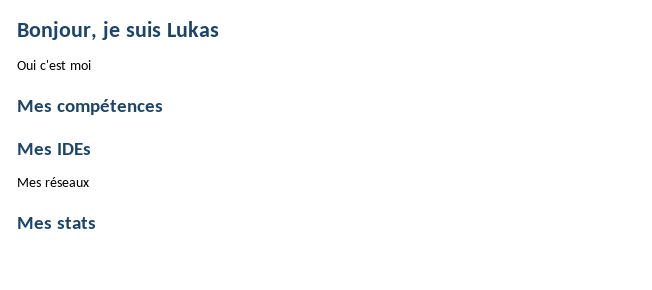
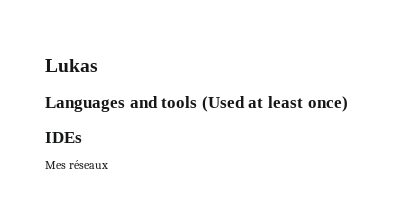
- Bonjour, je suis Lukas
- Oui c'est moi
- Mes compétences
- Mes IDEs
+ Lukas
+ Languages and tools (Used at least once)
+ IDEs
- Mes stats

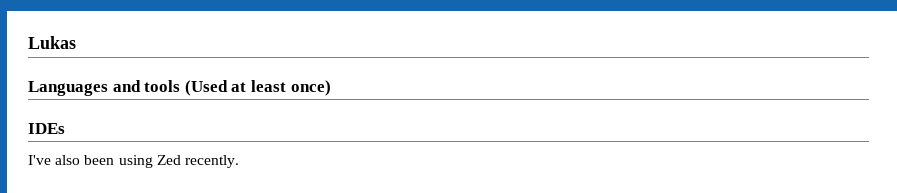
- Mes réseaux
+ I've also been using Zed recently.

